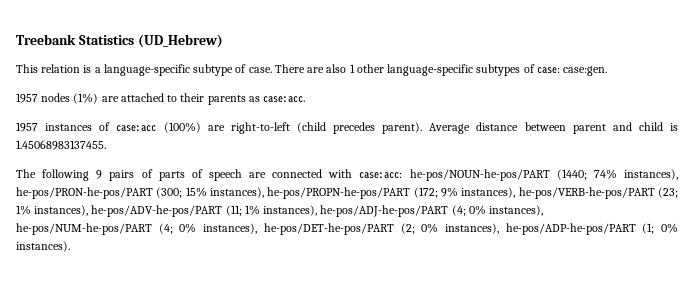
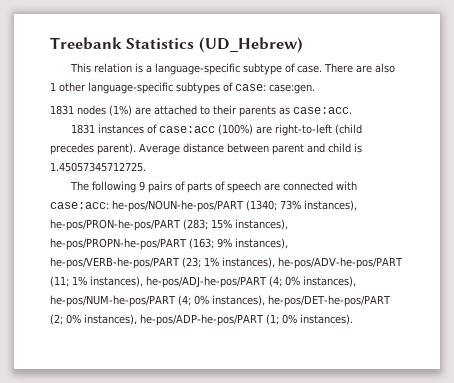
- 1957 nodes (1%) are attached to their parents as case:acc.
+ 1831 nodes (1%) are attached to their parents as case:acc.
- 1957 instances of case:acc (100%) are right-to-left (child precedes parent).
+ 1831 instances of case:acc (100%) are right-to-left (child precedes parent).
- Average distance between parent and child is 1.45068983137455.
+ Average distance between parent and child is 1.45057345712725.
- The following 9 pairs of parts of speech are connected with case:acc: he-pos/NOUN-he-pos/PART (1440; 74% instances), he-pos/PRON-he-pos/PART (300; 15% instances), he-pos/PROPN-he-pos/PART (172; 9% instances), he-pos/VERB-he-pos/PART (23; 1% instances), he-pos/ADV-he-pos/PART (11; 1% instances), he-pos/ADJ-he-pos/PART (4; 0% instances), he-pos/NUM-he-pos/PART (4; 0% instances), he-pos/DET-he-pos/PART (2; 0% instances), he-pos/ADP-he-pos/PART (1; 0% instances).
+ The following 9 pairs of parts of speech are connected with case:acc: he-pos/NOUN-he-pos/PART (1340; 73% instances), he-pos/PRON-he-pos/PART (283; 15% instances), he-pos/PROPN-he-pos/PART (163; 9% instances), he-pos/VERB-he-pos/PART (23; 1% instances), he-pos/ADV-he-pos/PART (11; 1% instances), he-pos/ADJ-he-pos/PART (4; 0% instances), he-pos/NUM-he-pos/PART (4; 0% instances), he-pos/DET-he-pos/PART (2; 0% instances), he-pos/ADP-he-pos/PART (1; 0% instances).

